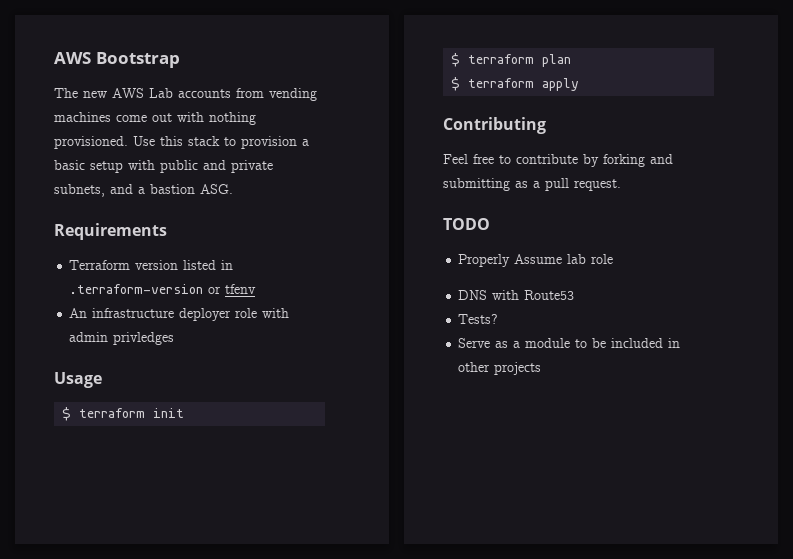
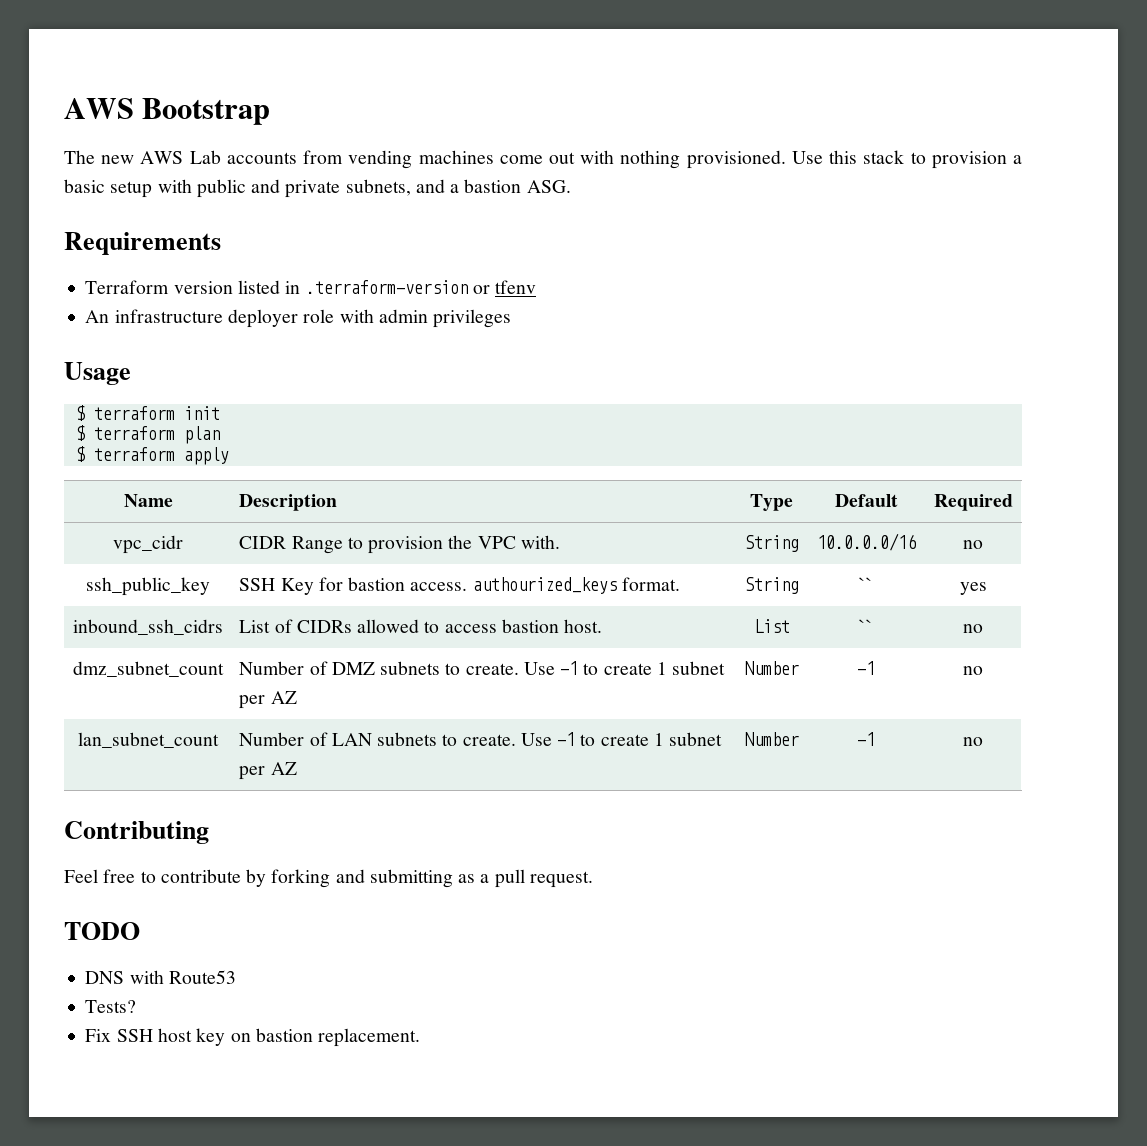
- An infrastructure deployer role with admin privledges
+ An infrastructure deployer role with admin privileges
+ Name | Description | Type | Default | Required
+ vpc_cidr | CIDR Range to provision the VPC with. | String | 10.0.0.0/16 | no
+ ssh_public_key | SSH Key for bastion access. authourized_keys format. | String | `` | yes
+ inbound_ssh_cidrs | List of CIDRs allowed to access bastion host. | List | `` | no
+ dmz_subnet_count | Number of DMZ subnets to create. Use -1 to create 1 subnet per AZ | Number | -1 | no
+ lan_subnet_count | Number of LAN subnets to create. Use -1 to create 1 subnet per AZ | Number | -1 | no
- Properly Assume lab role
- Serve as a module to be included in other projects
+ Fix SSH host key on bastion replacement.

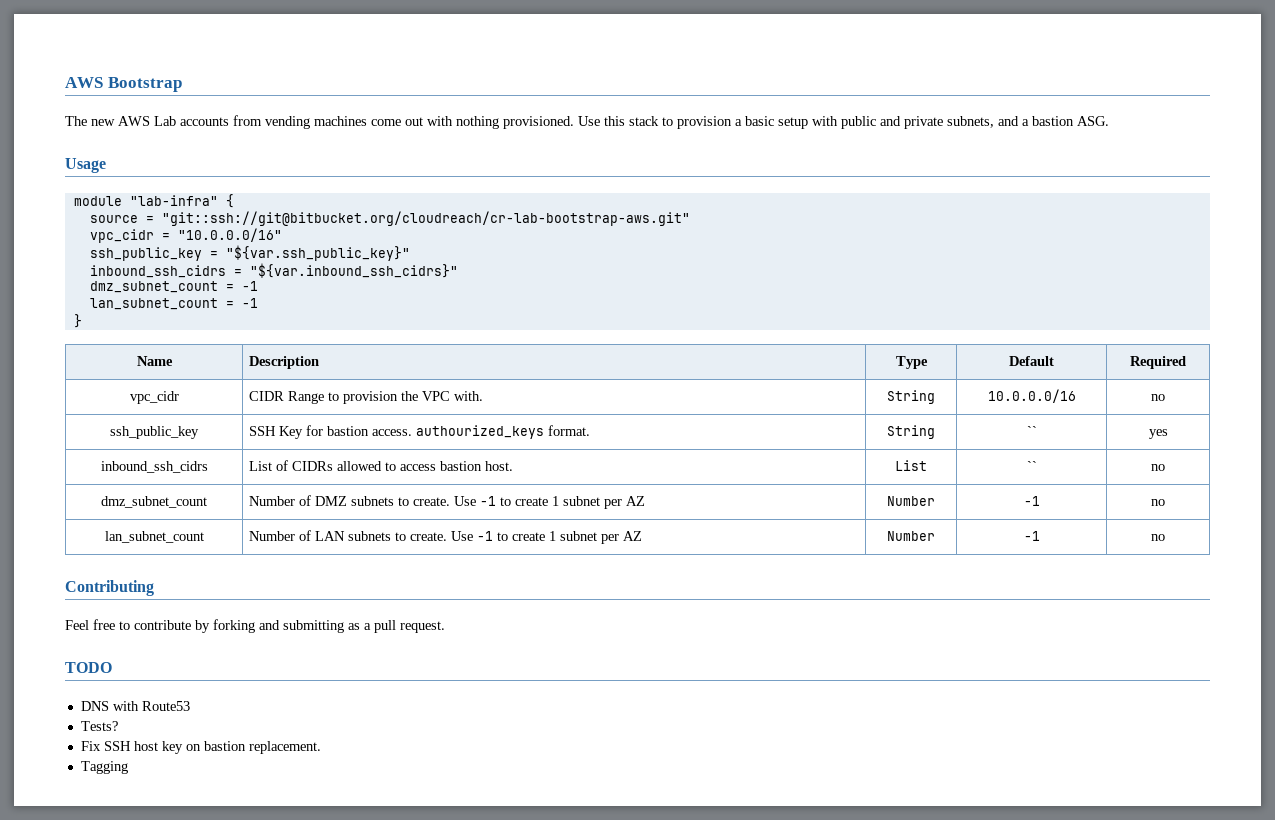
- Requirements
- Terraform version listed in .terraform-version or tfenv
- An infrastructure deployer role with admin privileges
  Usage
- $ terraform init
- $ terraform plan
- $ terraform apply
+ module "lab-infra" {
+ source = "git::ssh://git@bitbucket.org/cloudreach/cr-lab-bootstrap-aws.git"
+ vpc_cidr = "10.0.0.0/16"
+ ssh_public_key = "${var.ssh_public_key}"
+ inbound_ssh_cidrs = "${var.inbound_ssh_cidrs}"
+ dmz_subnet_count = -1
+ lan_subnet_count = -1
+ }
+ Tagging

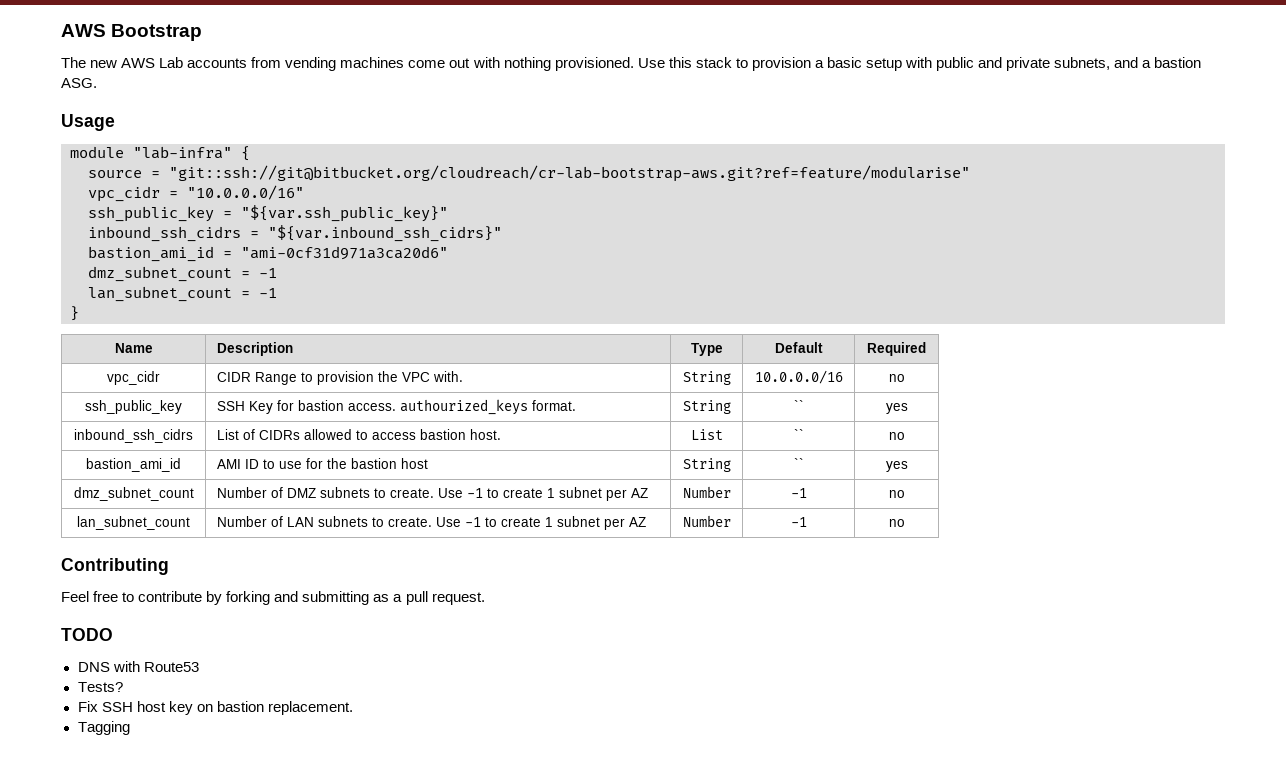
- source = "git::ssh://git@bitbucket.org/cloudreach/cr-lab-bootstrap-aws.git"
+ source = "git::ssh://git@bitbucket.org/cloudreach/cr-lab-bootstrap-aws.git?ref=feature/modularise"
+ bastion_ami_id = "ami-0cf31d971a3ca20d6"
+ bastion_ami_id | AMI ID to use for the bastion host | String | `` | yes

